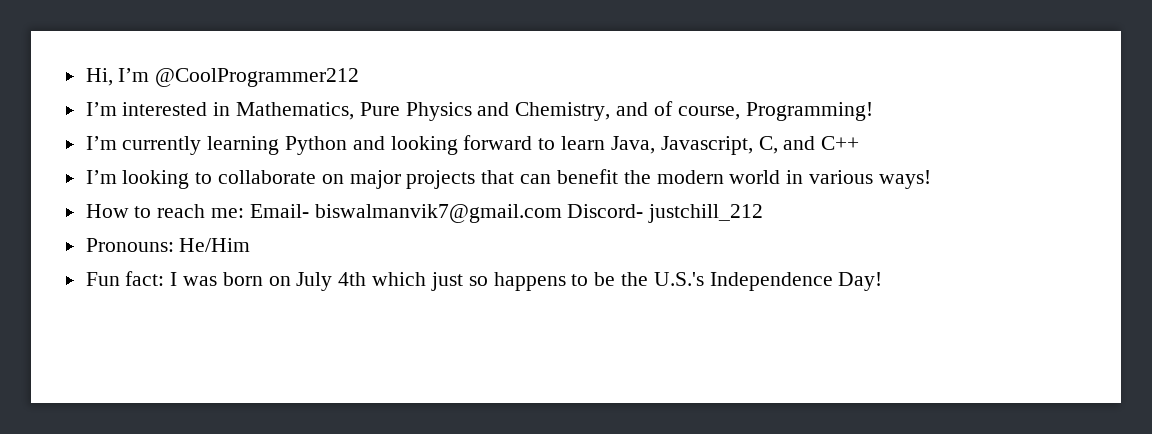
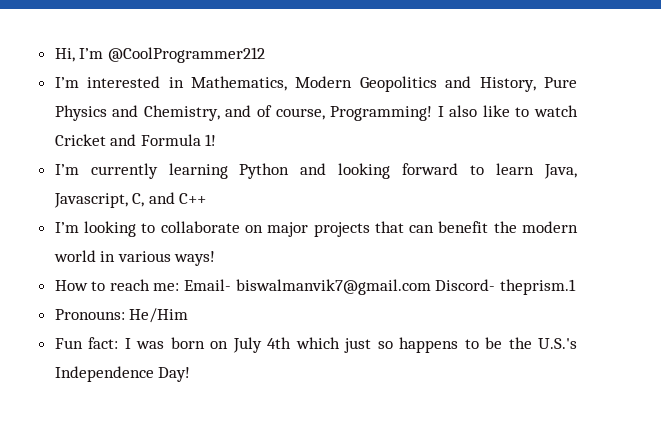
- I’m interested in Mathematics, Pure Physics and Chemistry, and of course, Programming!
+ I’m interested in Mathematics, Modern Geopolitics and History, Pure Physics and Chemistry, and of course, Programming! I also like to watch Cricket and Formula 1!
- How to reach me: Email- biswalmanvik7@gmail.com Discord- justchill_212
+ How to reach me: Email- biswalmanvik7@gmail.com Discord- theprism.1

